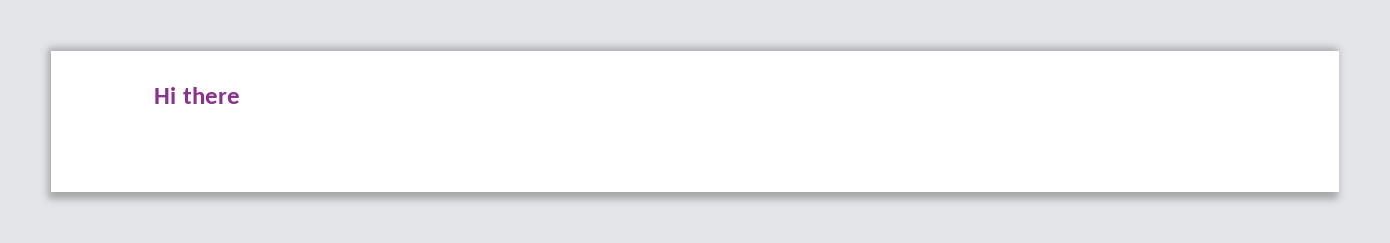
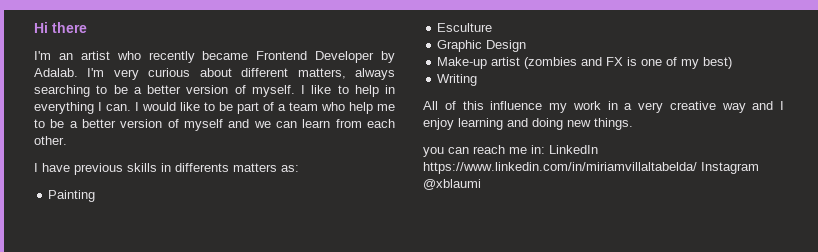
+ I'm an artist who recently became Frontend Developer by Adalab. I'm very curious about different matters, always searching to be a better version of myself. I like to help in everything I can. I would like to be part of a team who help me to be a better version of myself and we can learn from each other.
+ I have previous skills in differents matters as:
+ Painting
+ Esculture
+ Graphic Design
+ Make-up artist (zombies and FX is one of my best)
+ Writing
+ All of this influence my work in a very creative way and I enjoy learning and doing new things.
+ you can reach me in: LinkedIn https://www.linkedin.com/in/miriamvillaltabelda/ Instagram @xblaumi

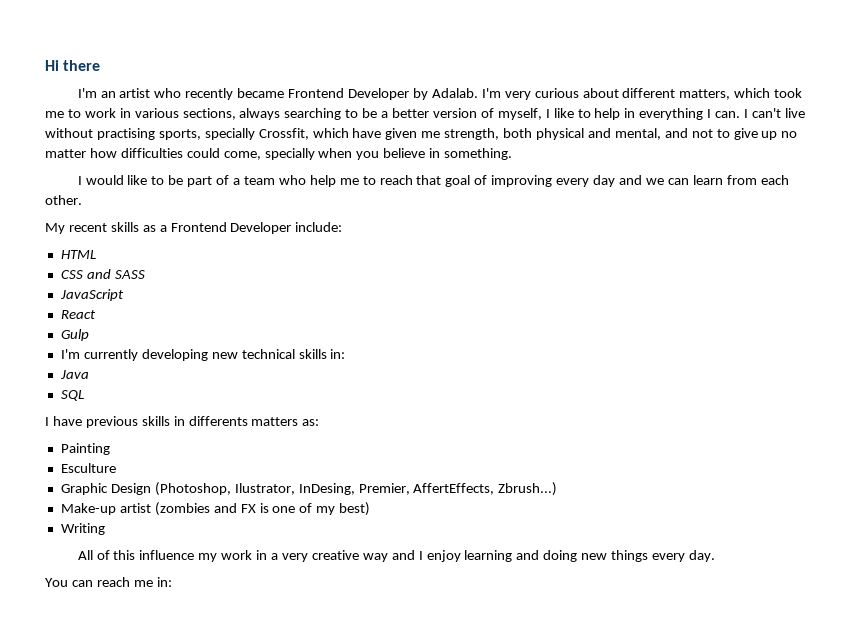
- I'm very curious about different matters, always searching to be a better version of myself. I like to help in everything I can.
+ I'm very curious about different matters, which took me to work in various sections, always searching to be a better version of myself, I like to help in everything I can.
- I would like to be part of a team who help me to be a better version of myself and we can learn from each other.
+ I can't live without practising sports, specially Crossfit, which have given me strength, both physical and mental, and not to give up no matter how difficulties could come, specially when you believe in something.
+ I would like to be part of a team who help me to reach that goal of improving every day and we can learn from each other.
+ My recent skills as a Frontend Developer include:
+ HTML
+ CSS and SASS
+ JavaScript
+ React
+ Gulp
+ I'm currently developing new technical skills in:
+ Java
+ SQL
- Graphic Design
+ Graphic Design (Photoshop, Ilustrator, InDesing, Premier, AffertEffects, Zbrush...)
- All of this influence my work in a very creative way and I enjoy learning and doing new things.
- you can reach me in: LinkedIn https://www.linkedin.com/in/miriamvillaltabelda/ Instagram @xblaumi
+ All of this influence my work in a very creative way and I enjoy learning and doing new things every day.
+ You can reach me in:

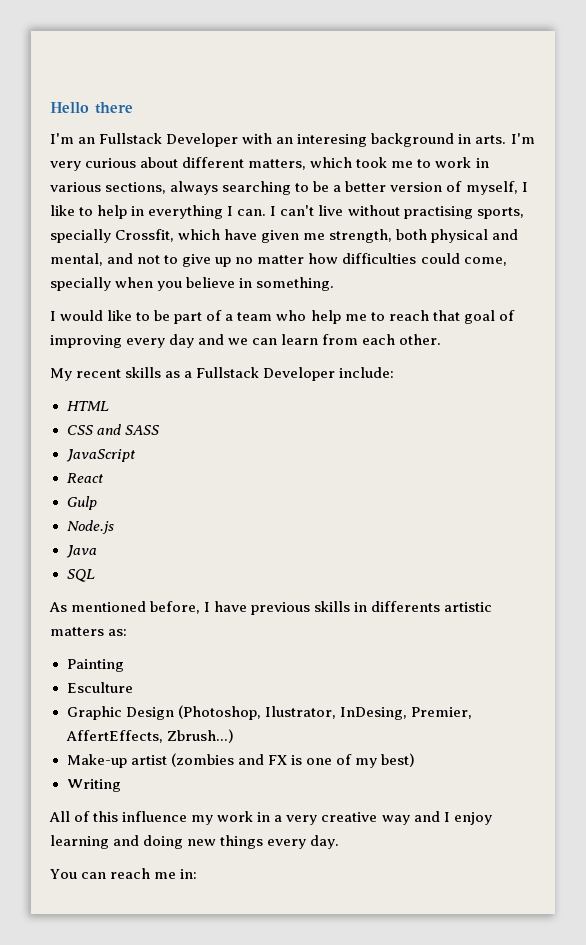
- Hi there
+ Hello there
- I'm an artist who recently became Frontend Developer by Adalab. I'm very curious about different matters, which took me to work in various sections, always searching to be a better version of myself, I like to help in everything I can.
+ I'm an Fullstack Developer with an interesing background in arts. I'm very curious about different matters, which took me to work in various sections, always searching to be a better version of myself, I like to help in everything I can.
- My recent skills as a Frontend Developer include:
+ My recent skills as a Fullstack Developer include:
- I'm currently developing new technical skills in:
+ Node.js
- I have previous skills in differents matters as:
+ As mentioned before, I have previous skills in differents artistic matters as:

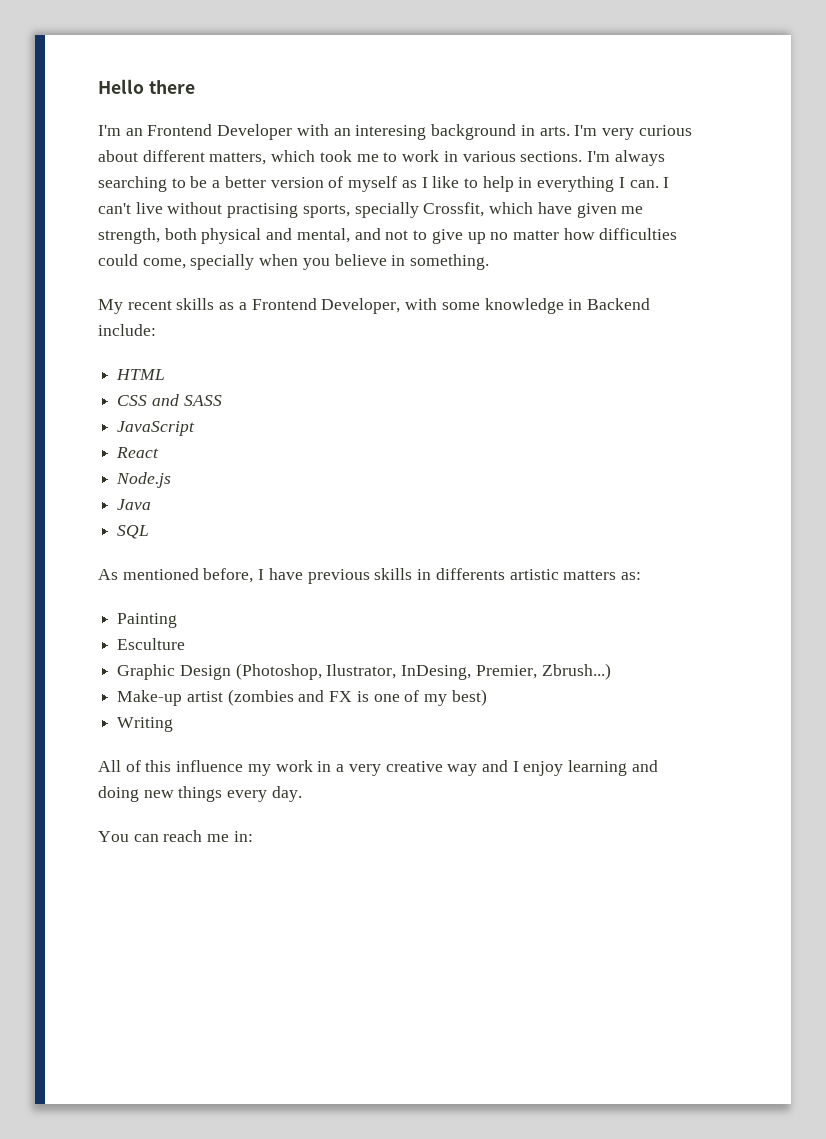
- I'm an Fullstack Developer with an interesing background in arts. I'm very curious about different matters, which took me to work in various sections, always searching to be a better version of myself, I like to help in everything I can.
+ I'm an Frontend Developer with an interesing background in arts. I'm very curious about different matters, which took me to work in various sections. I'm always searching to be a better version of myself as I like to help in everything I can.
- I would like to be part of a team who help me to reach that goal of improving every day and we can learn from each other.
- My recent skills as a Fullstack Developer include:
+ My recent skills as a Frontend Developer, with some knowledge in Backend include:
- Gulp
- Graphic Design (Photoshop, Ilustrator, InDesing, Premier, AffertEffects, Zbrush...)
+ Graphic Design (Photoshop, Ilustrator, InDesing, Premier, Zbrush...)

